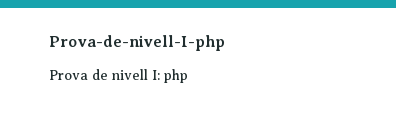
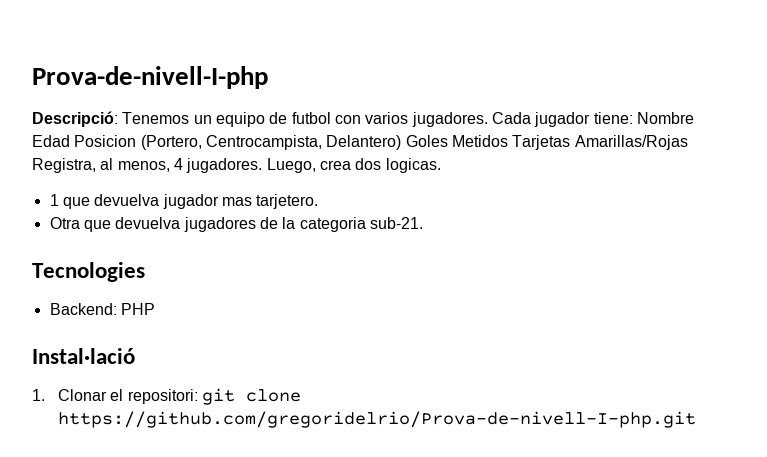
- Prova de nivell I: php
+ Descripció: Tenemos un equipo de futbol con varios jugadores. Cada jugador tiene: Nombre Edad Posicion (Portero, Centrocampista, Delantero) Goles Metidos Tarjetas Amarillas/Rojas Registra, al menos, 4 jugadores. Luego, crea dos logicas.
+ 1 que devuelva jugador mas tarjetero.
+ Otra que devuelva jugadores de la categoria sub-21.
+ Tecnologies
+ Backend: PHP
+ Instal·lació
+ 1. Clonar el repositori: git clone https://github.com/gregoridelrio/Prova-de-nivell-I-php.git

